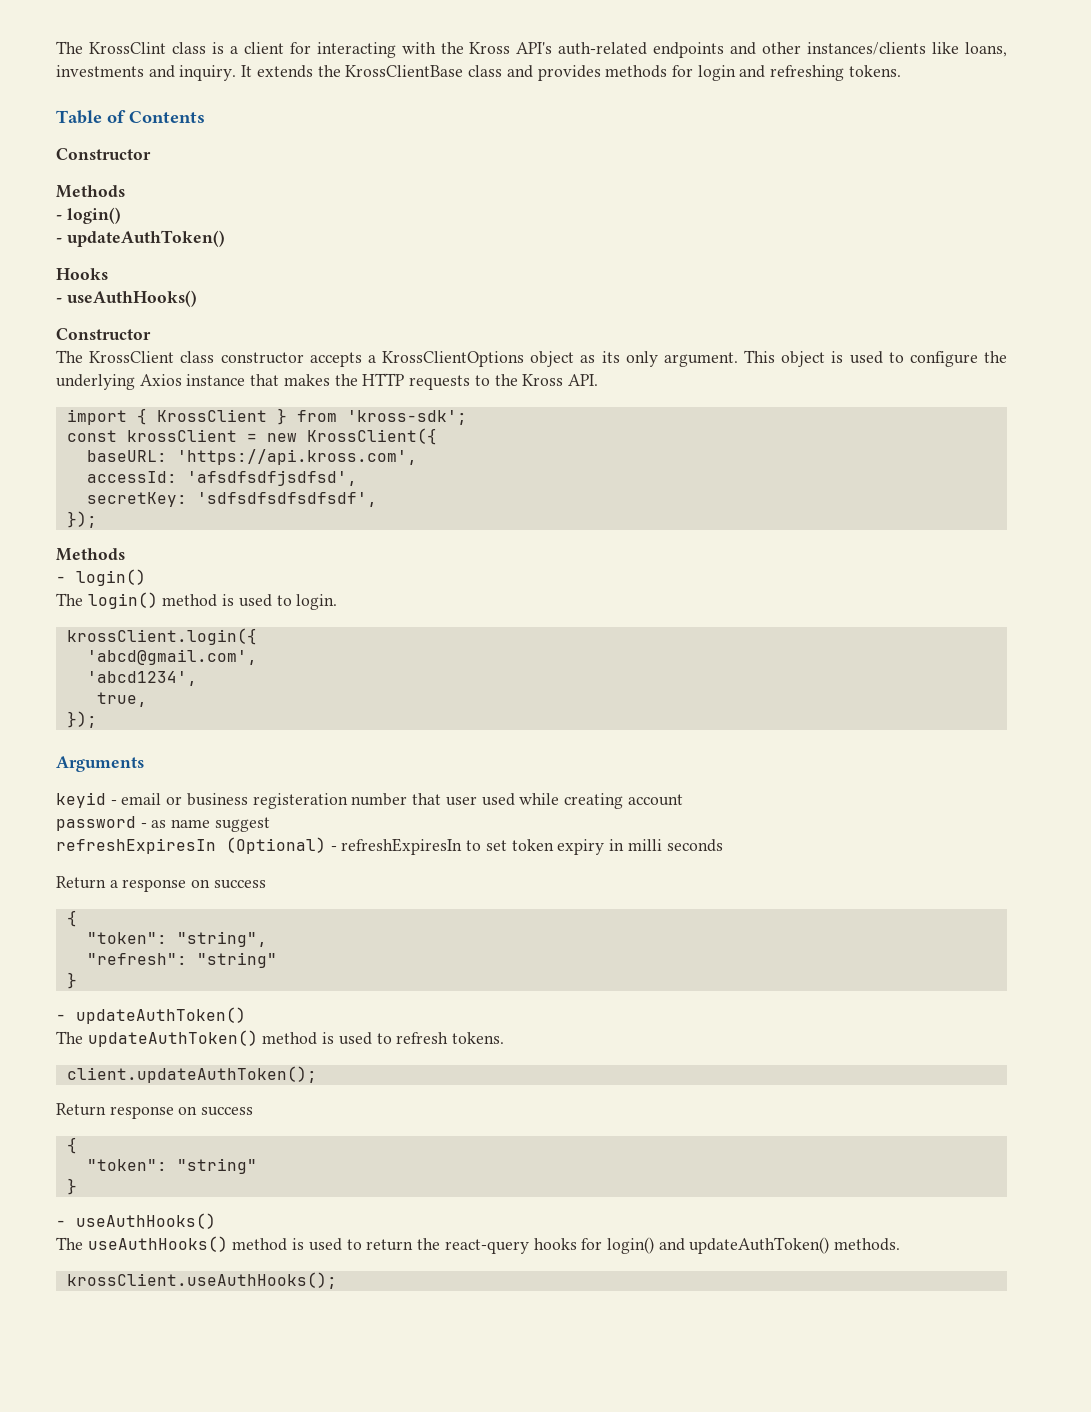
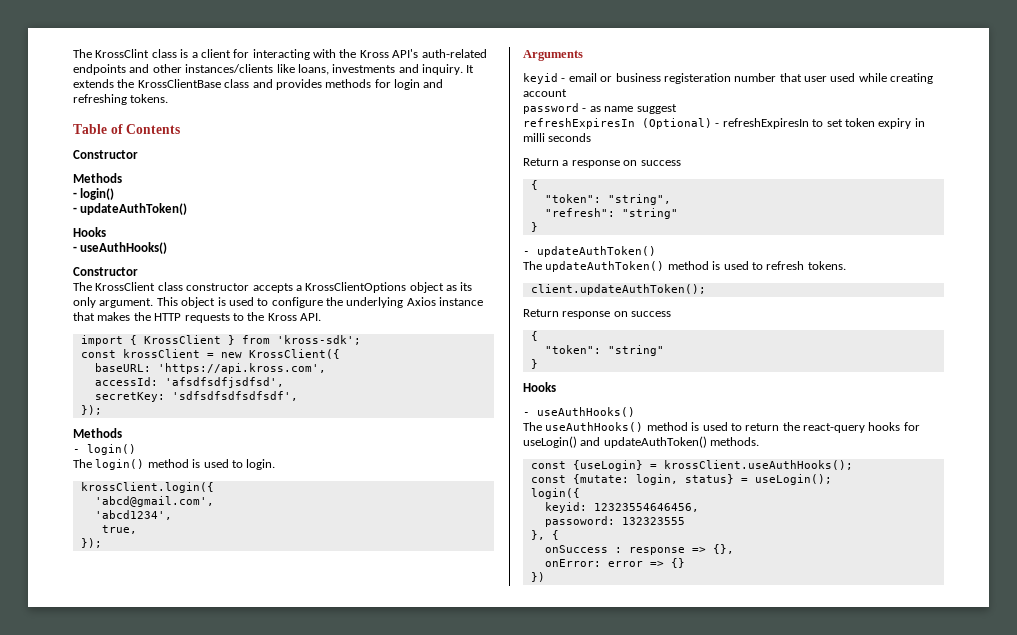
  "token": "string"
  }
+ Hooks
- The useAuthHooks() method is used to return the react-query hooks for login() and updateAuthToken() methods.
+ The useAuthHooks() method is used to return the react-query hooks for useLogin() and updateAuthToken() methods.
- krossClient.useAuthHooks();
+ const {useLogin} = krossClient.useAuthHooks();
+ const {mutate: login, status} = useLogin();
+ login({
+ keyid: 12323554646456,
+ passoword: 132323555
+ }, {
+ onSuccess : response => {},
+ onError: error => {}
+ })

